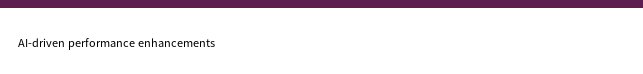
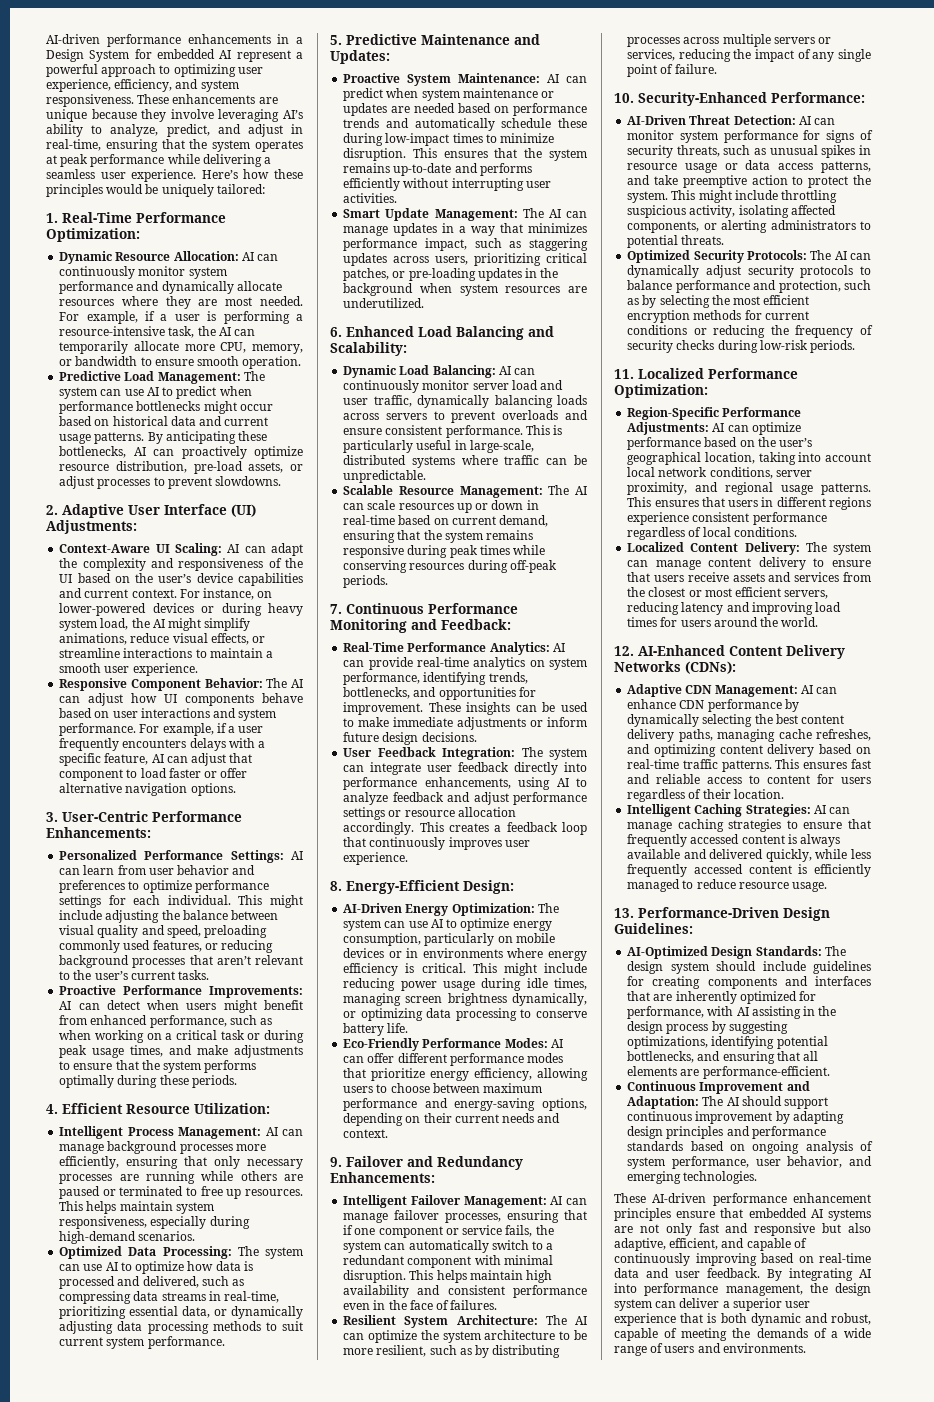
- AI-driven performance enhancements
+ AI-driven performance enhancements in a Design System for embedded AI represent a powerful approach to optimizing user experience, efficiency, and system responsiveness. These enhancements are unique because they involve leveraging AI’s ability to analyze, predict, and adjust in real-time, ensuring that the system operates at peak performance while delivering a seamless user experience. Here’s how these principles would be uniquely tailored:
+ 1. Real-Time Performance Optimization:
+ Dynamic Resource Allocation: AI can continuously monitor system performance and dynamically allocate resources where they are most needed. For example, if a user is performing a resource-intensive task, the AI can temporarily allocate more CPU, memory, or bandwidth to ensure smooth operation.
+ Predictive Load Management: The system can use AI to predict when performance bottlenecks might occur based on historical data and current usage patterns. By anticipating these bottlenecks, AI can proactively optimize resource distribution, pre-load assets, or adjust processes to prevent slowdowns.
+ 2. Adaptive User Interface (UI) Adjustments:
+ Context-Aware UI Scaling: AI can adapt the complexity and responsiveness of the UI based on the user’s device capabilities and current context. For instance, on lower-powered devices or during heavy system load, the AI might simplify animations, reduce visual effects, or streamline interactions to maintain a smooth user experience.
+ Responsive Component Behavior: The AI can adjust how UI components behave based on user interactions and system performance. For example, if a user frequently encounters delays with a specific feature, AI can adjust that component to load faster or offer alternative navigation options.
+ 3. User-Centric Performance Enhancements:
+ Personalized Performance Settings: AI can learn from user behavior and preferences to optimize performance settings for each individual. This might include adjusting the balance between visual quality and speed, preloading commonly used features, or reducing background processes that aren’t relevant to the user’s current tasks.
+ Proactive Performance Improvements: AI can detect when users might benefit from enhanced performance, such as when working on a critical task or during peak usage times, and make adjustments to ensure that the system performs optimally during these periods.
+ 4. Efficient Resource Utilization:
+ Intelligent Process Management: AI can manage background processes more efficiently, ensuring that only necessary processes are running while others are paused or terminated to free up resources. This helps maintain system responsiveness, especially during high-demand scenarios.
+ Optimized Data Processing: The system can use AI to optimize how data is processed and delivered, such as compressing data streams in real-time, prioritizing essential data, or dynamically adjusting data processing methods to suit current system performance.
+ 5. Predictive Maintenance and Updates:
+ Proactive System Maintenance: AI can predict when system maintenance or updates are needed based on performance trends and automatically schedule these during low-impact times to minimize disruption. This ensures that the system remains up-to-date and performs efficiently without interrupting user activities.
+ Smart Update Management: The AI can manage updates in a way that minimizes performance impact, such as staggering updates across users, prioritizing critical patches, or pre-loading updates in the background when system resources are underutilized.
+ 6. Enhanced Load Balancing and Scalability:
+ Dynamic Load Balancing: AI can continuously monitor server load and user traffic, dynamically balancing loads across servers to prevent overloads and ensure consistent performance. This is particularly useful in large-scale, distributed systems where traffic can be unpredictable.
+ Scalable Resource Management: The AI can scale resources up or down in real-time based on current demand, ensuring that the system remains responsive during peak times while conserving resources during off-peak periods.
+ 7. Continuous Performance Monitoring and Feedback:
+ Real-Time Performance Analytics: AI can provide real-time analytics on system performance, identifying trends, bottlenecks, and opportunities for improvement. These insights can be used to make immediate adjustments or inform future design decisions.
+ User Feedback Integration: The system can integrate user feedback directly into performance enhancements, using AI to analyze feedback and adjust performance settings or resource allocation accordingly. This creates a feedback loop that continuously improves user experience.
+ 8. Energy-Efficient Design:
+ AI-Driven Energy Optimization: The system can use AI to optimize energy consumption, particularly on mobile devices or in environments where energy efficiency is critical. This might include reducing power usage during idle times, managing screen brightness dynamically, or optimizing data processing to conserve battery life.
+ Eco-Friendly Performance Modes: AI can offer different performance modes that prioritize energy efficiency, allowing users to choose between maximum performance and energy-saving options, depending on their current needs and context.
+ 9. Failover and Redundancy Enhancements:
+ Intelligent Failover Management: AI can manage failover processes, ensuring that if one component or service fails, the system can automatically switch to a redundant component with minimal disruption. This helps maintain high availability and consistent performance even in the face of failures.
+ Resilient System Architecture: The AI can optimize the system architecture to be more resilient, such as by distributing processes across multiple servers or services, reducing the impact of any single point of failure.
+ 10. Security-Enhanced Performance:
+ AI-Driven Threat Detection: AI can monitor system performance for signs of security threats, such as unusual spikes in resource usage or data access patterns, and take preemptive action to protect the system. This might include throttling suspicious activity, isolating affected components, or alerting administrators to potential threats.
+ Optimized Security Protocols: The AI can dynamically adjust security protocols to balance performance and protection, such as by selecting the most efficient encryption methods for current conditions or reducing the frequency of security checks during low-risk periods.
+ 11. Localized Performance Optimization:
+ Region-Specific Performance Adjustments: AI can optimize performance based on the user’s geographical location, taking into account local network conditions, server proximity, and regional usage patterns. This ensures that users in different regions experience consistent performance regardless of local conditions.
+ Localized Content Delivery: The system can manage content delivery to ensure that users receive assets and services from the closest or most efficient servers, reducing latency and improving load times for users around the world.
+ 12. AI-Enhanced Content Delivery Networks (CDNs):
+ Adaptive CDN Management: AI can enhance CDN performance by dynamically selecting the best content delivery paths, managing cache refreshes, and optimizing content delivery based on real-time traffic patterns. This ensures fast and reliable access to content for users regardless of their location.
+ Intelligent Caching Strategies: AI can manage caching strategies to ensure that frequently accessed content is always available and delivered quickly, while less frequently accessed content is efficiently managed to reduce resource usage.
+ 13. Performance-Driven Design Guidelines:
+ AI-Optimized Design Standards: The design system should include guidelines for creating components and interfaces that are inherently optimized for performance, with AI assisting in the design process by suggesting optimizations, identifying potential bottlenecks, and ensuring that all elements are performance-efficient.
+ Continuous Improvement and Adaptation: The AI should support continuous improvement by adapting design principles and performance standards based on ongoing analysis of system performance, user behavior, and emerging technologies.
+ These AI-driven performance enhancement principles ensure that embedded AI systems are not only fast and responsive but also adaptive, efficient, and capable of continuously improving based on real-time data and user feedback. By integrating AI into performance management, the design system can deliver a superior user experience that is both dynamic and robust, capable of meeting the demands of a wide range of users and environments.

